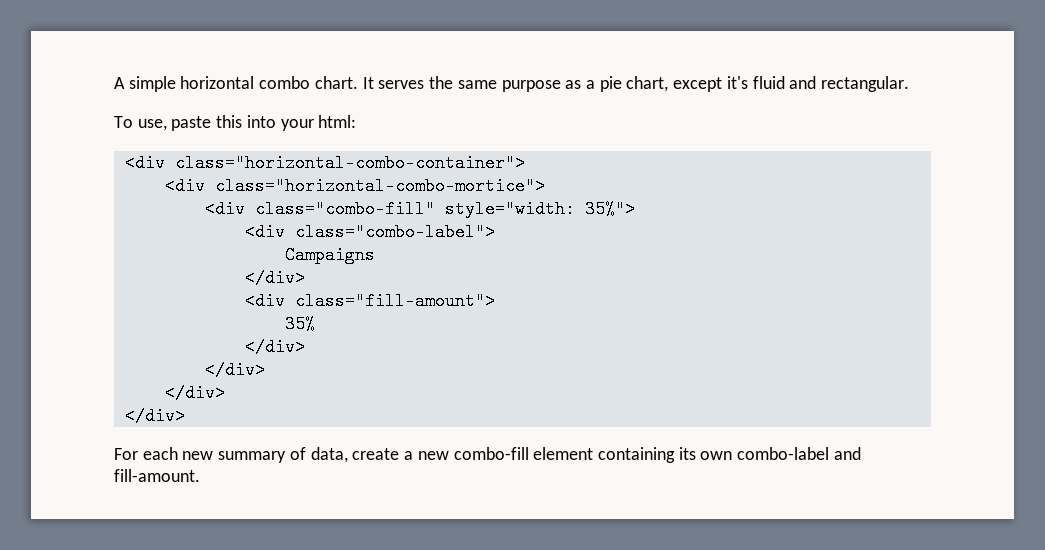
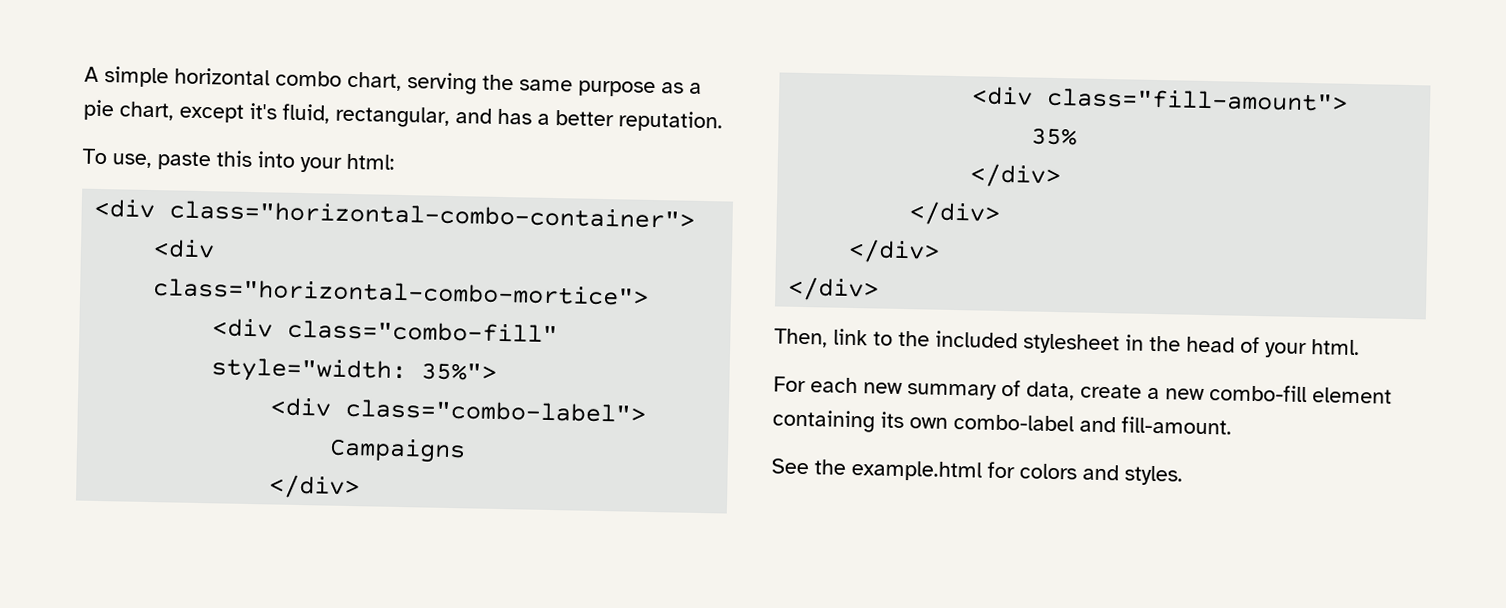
- A simple horizontal combo chart. It serves the same purpose as a pie chart, except it's fluid and rectangular.
+ A simple horizontal combo chart, serving the same purpose as a pie chart, except it's fluid, rectangular, and has a better reputation.
+ Then, link to the included stylesheet in the head of your html.
+ See the example.html for colors and styles.

